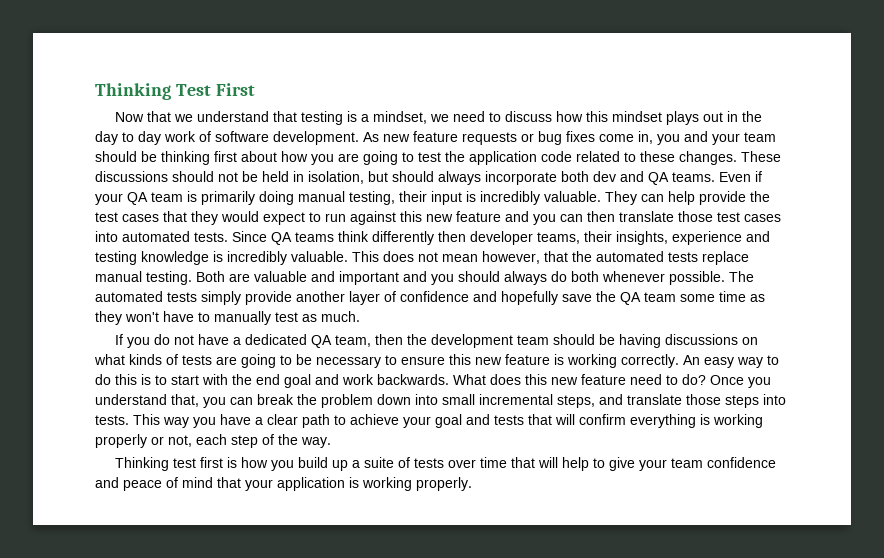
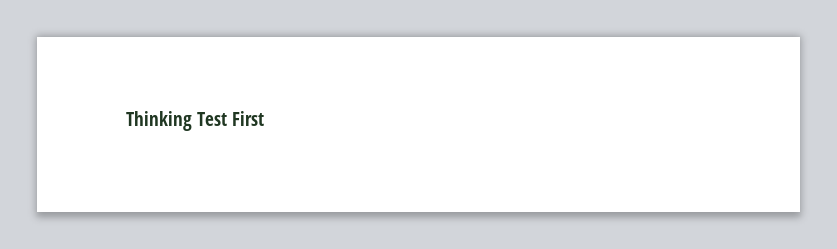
- Now that we understand that testing is a mindset, we need to discuss how this mindset plays out in the day to day work of software development. As new feature requests or bug fixes come in, you and your team should be thinking first about how you are going to test the application code related to these changes. These discussions should not be held in isolation, but should always incorporate both dev and QA teams. Even if your QA team is primarily doing manual testing, their input is incredibly valuable. They can help provide the test cases that they would expect to run against this new feature and you can then translate those test cases into automated tests. Since QA teams think differently then developer teams, their insights, experience and testing knowledge is incredibly valuable. This does not mean however, that the automated tests replace manual testing. Both are valuable and important and you should always do both whenever possible. The automated tests simply provide another layer of confidence and hopefully save the QA team some time as they won't have to manually test as much.
- If you do not have a dedicated QA team, then the development team should be having discussions on what kinds of tests are going to be necessary to ensure this new feature is working correctly. An easy way to do this is to start with the end goal and work backwards. What does this new feature need to do? Once you understand that, you can break the problem down into small incremental steps, and translate those steps into tests. This way you have a clear path to achieve your goal and tests that will confirm everything is working properly or not, each step of the way.
- Thinking test first is how you build up a suite of tests over time that will help to give your team confidence and peace of mind that your application is working properly.

